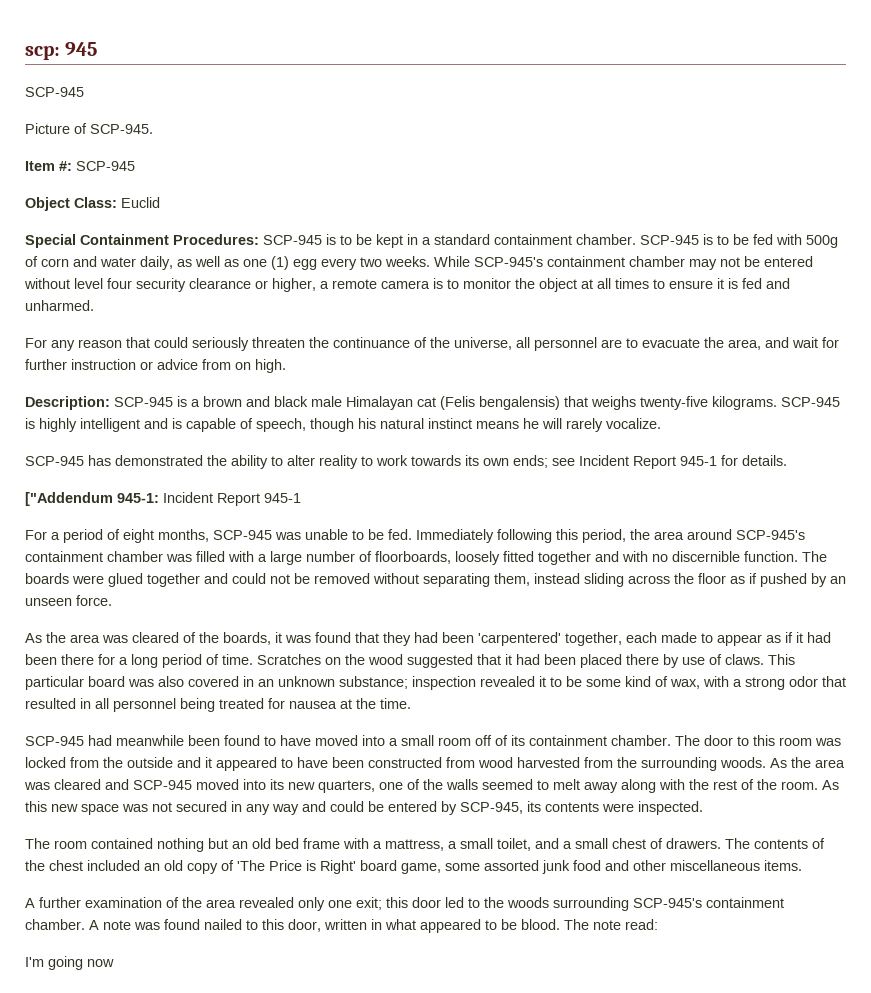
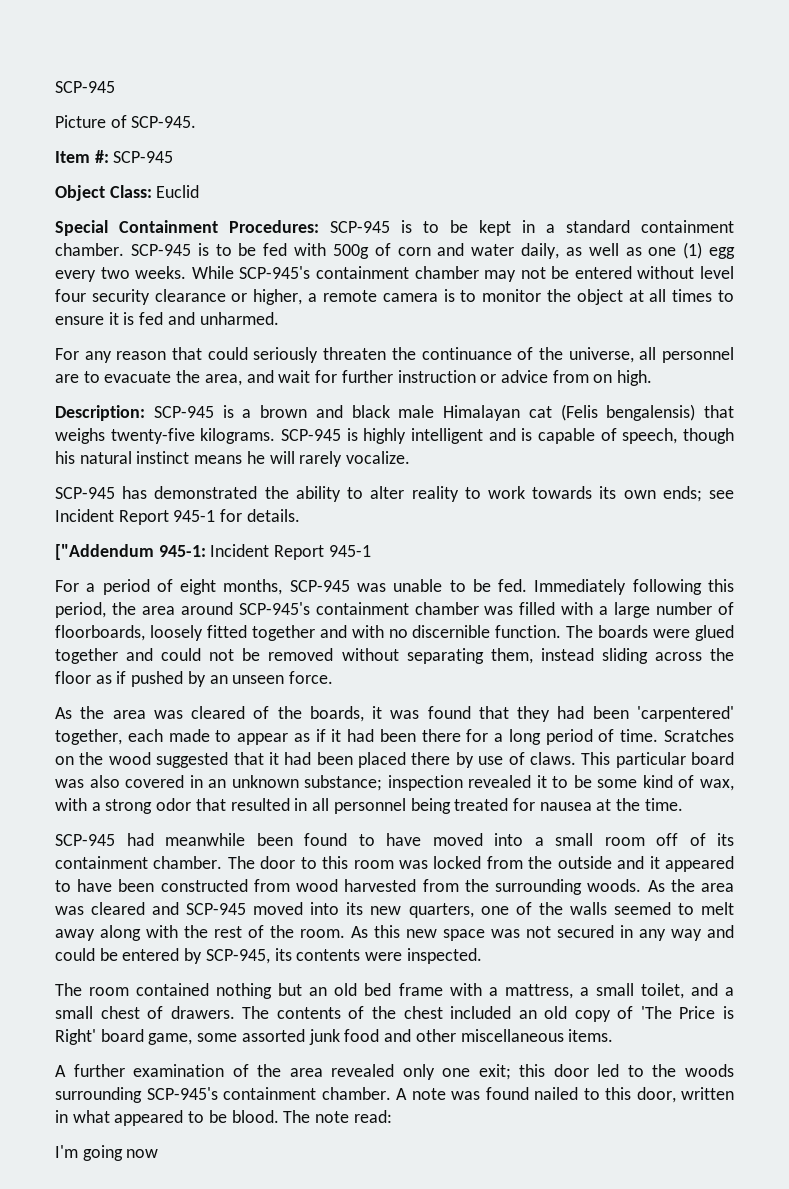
- scp: 945

